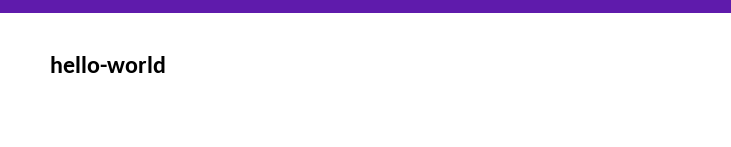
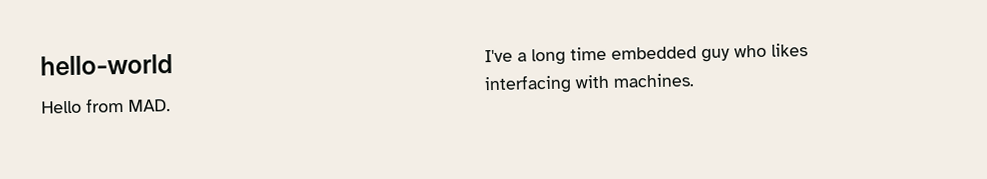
+ Hello from MAD.
+ I've a long time embedded guy who likes interfacing with machines.

